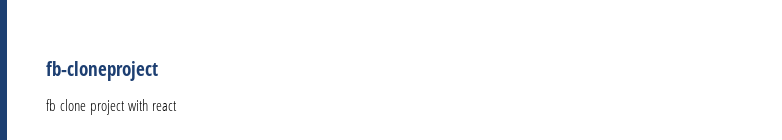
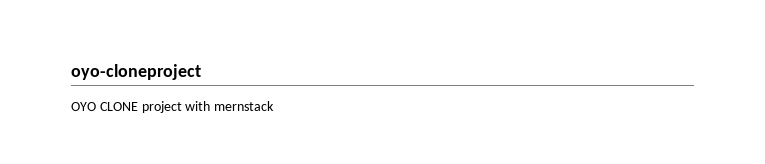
- fb-cloneproject
- fb clone project with react
+ oyo-cloneproject
+ OYO CLONE project with mernstack

